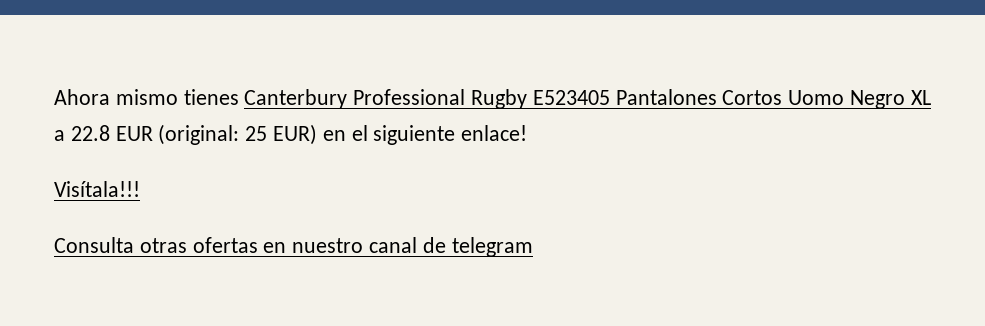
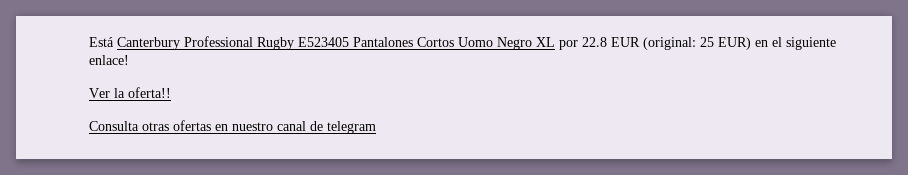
- Ahora mismo tienes Canterbury Professional Rugby E523405 Pantalones Cortos Uomo Negro XL a 22.8 EUR (original: 25 EUR) en el siguiente enlace!
+ Está Canterbury Professional Rugby E523405 Pantalones Cortos Uomo Negro XL por 22.8 EUR (original: 25 EUR) en el siguiente enlace!
- Visítala!!!
+ Ver la oferta!!

